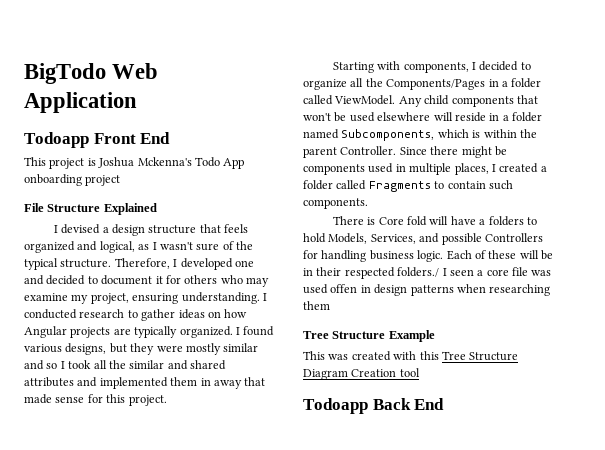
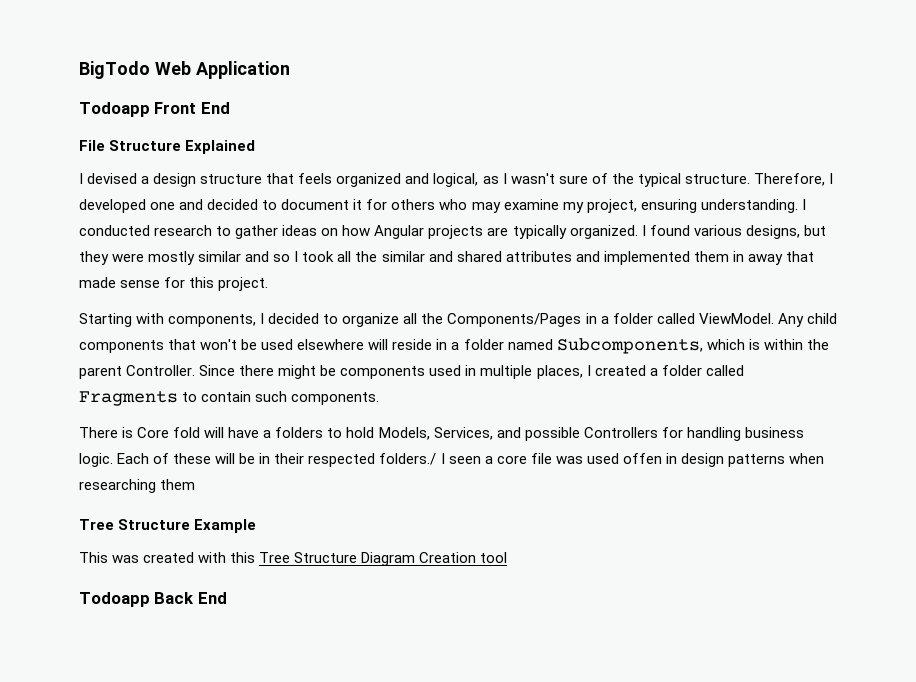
- This project is Joshua Mckenna's Todo App onboarding project

